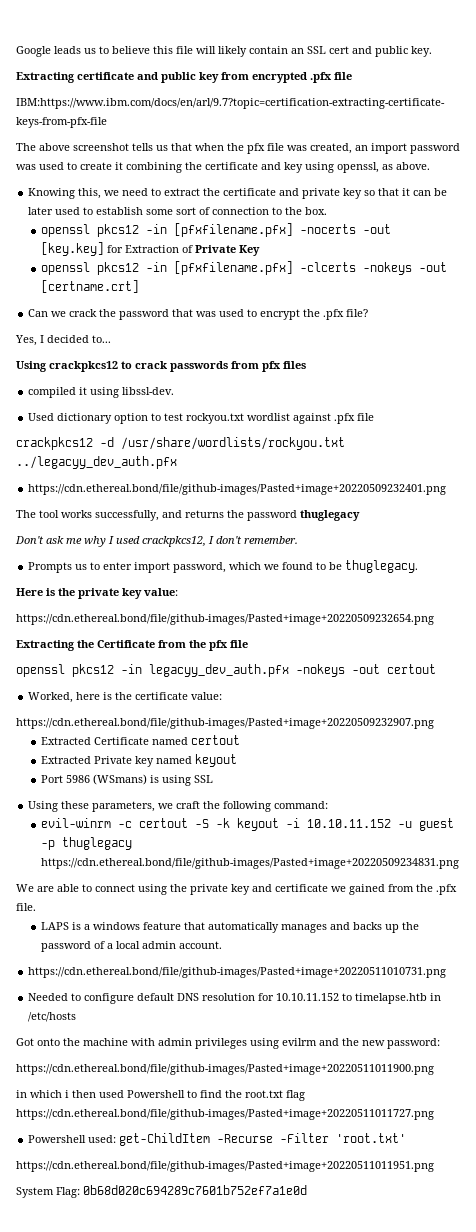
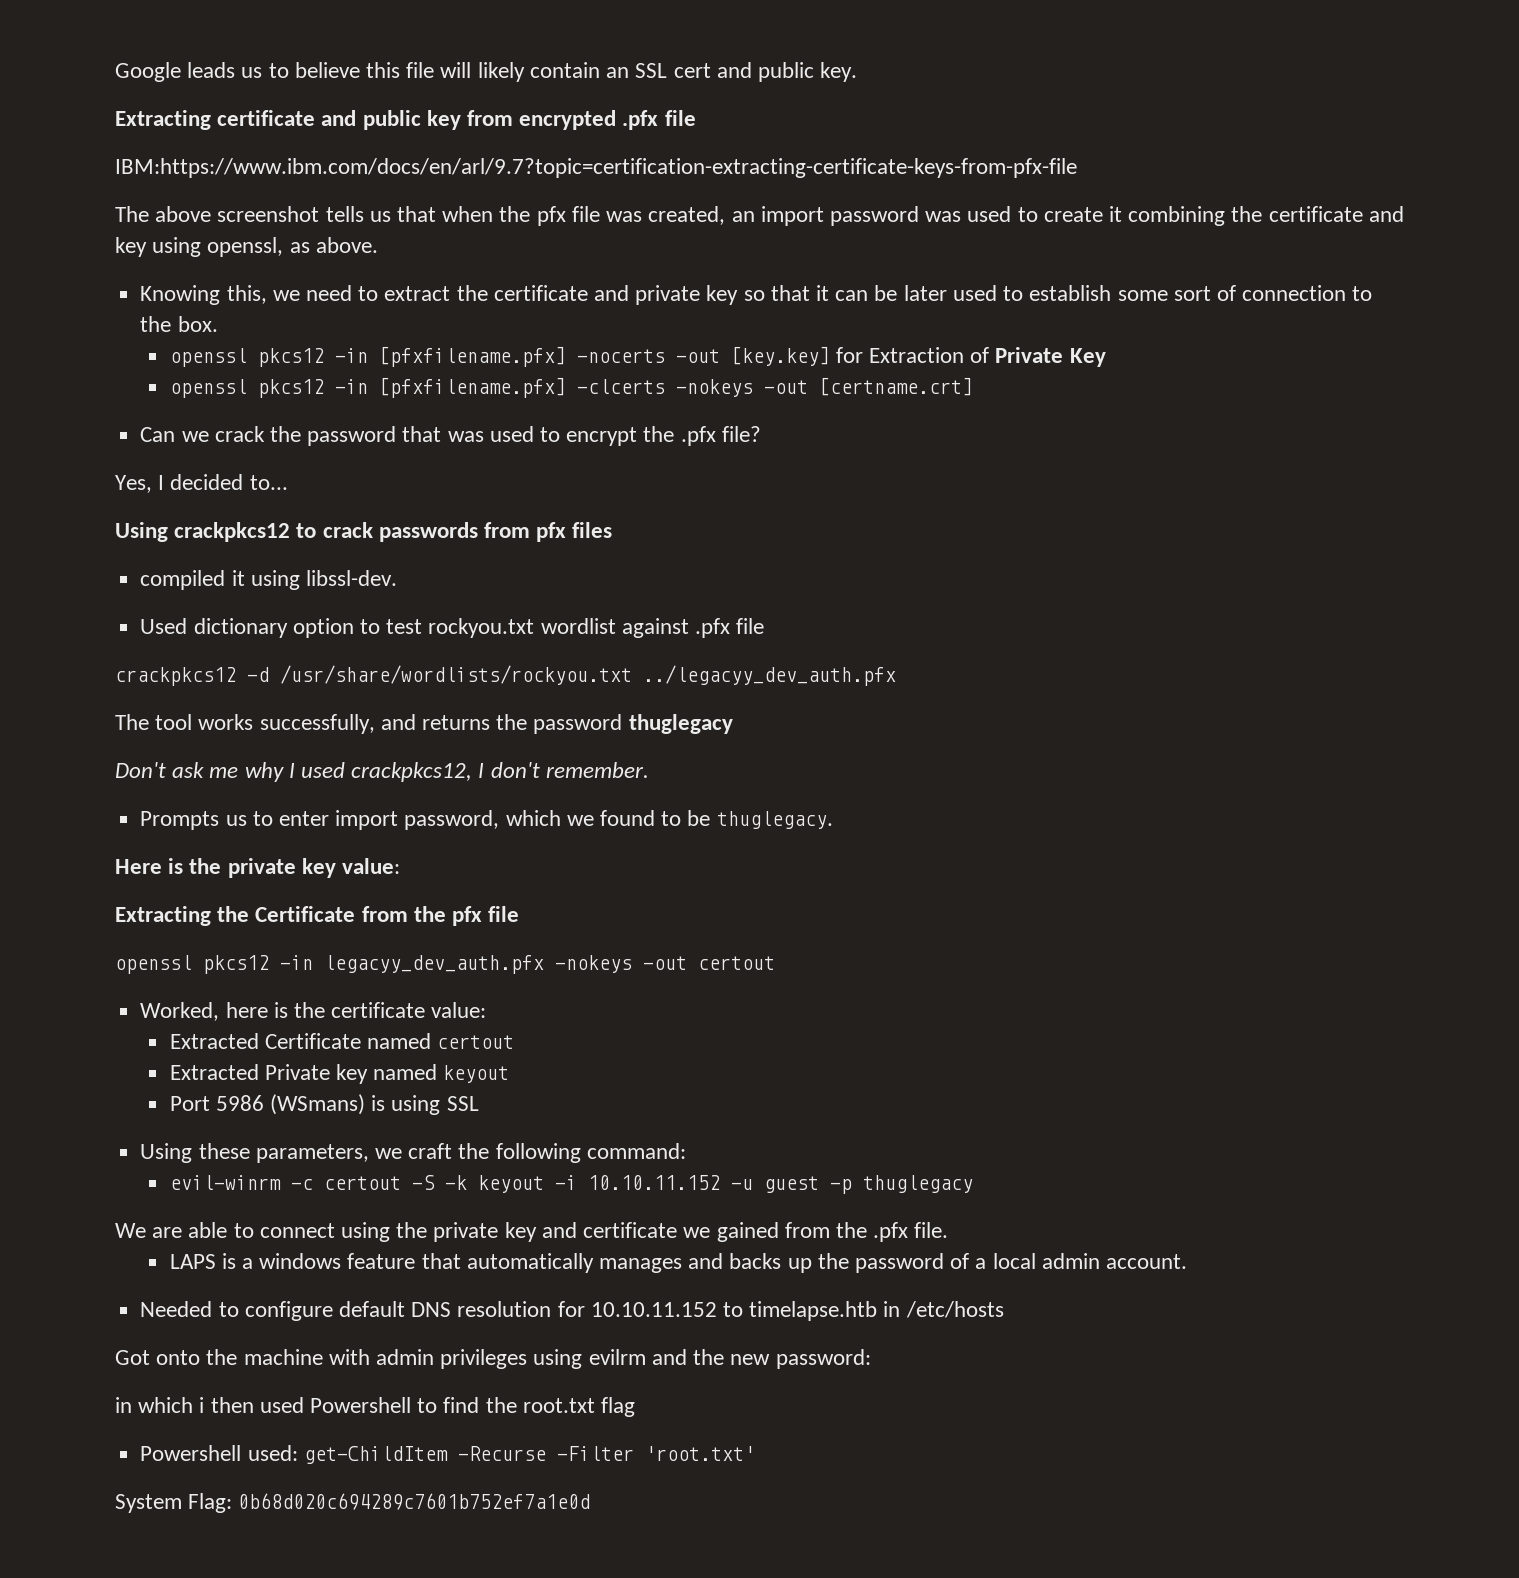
- https://cdn.ethereal.bond/file/github-images/Pasted+image+20220509232401.png
- https://cdn.ethereal.bond/file/github-images/Pasted+image+20220509232654.png
- https://cdn.ethereal.bond/file/github-images/Pasted+image+20220509232907.png
- evil-winrm -c certout -S -k keyout -i 10.10.11.152 -u guest -p thuglegacy https://cdn.ethereal.bond/file/github-images/Pasted+image+20220509234831.png
+ evil-winrm -c certout -S -k keyout -i 10.10.11.152 -u guest -p thuglegacy
- https://cdn.ethereal.bond/file/github-images/Pasted+image+20220511010731.png
- https://cdn.ethereal.bond/file/github-images/Pasted+image+20220511011900.png
- in which i then used Powershell to find the root.txt flag https://cdn.ethereal.bond/file/github-images/Pasted+image+20220511011727.png
+ in which i then used Powershell to find the root.txt flag
- https://cdn.ethereal.bond/file/github-images/Pasted+image+20220511011951.png

